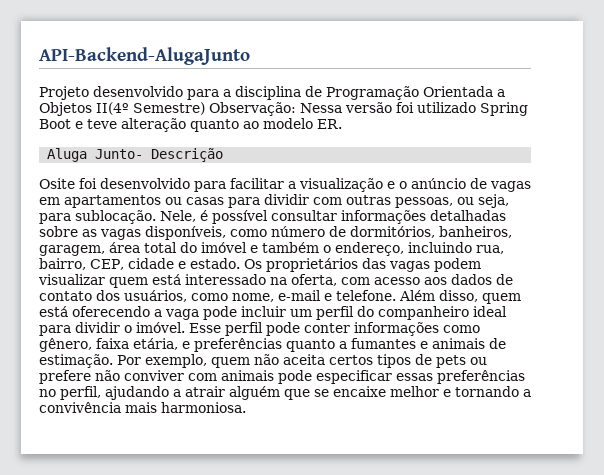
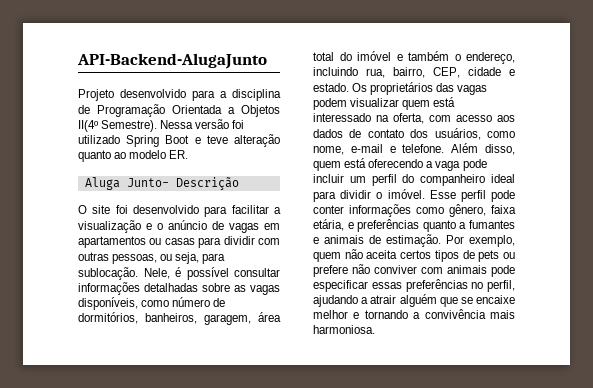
- Projeto desenvolvido para a disciplina de Programação Orientada a Objetos II(4º Semestre) Observação: Nessa versão foi utilizado Spring Boot e teve alteração quanto ao modelo ER.
+ Projeto desenvolvido para a disciplina de Programação Orientada a Objetos II(4º Semestre). Nessa versão foi utilizado Spring Boot e teve alteração quanto ao modelo ER.
- Osite foi desenvolvido para facilitar a visualização e o anúncio de vagas em apartamentos ou casas para dividir com outras pessoas, ou seja, para sublocação.
+ O site foi desenvolvido para facilitar a visualização e o anúncio de vagas em apartamentos ou casas para dividir com outras pessoas, ou seja, para sublocação.

